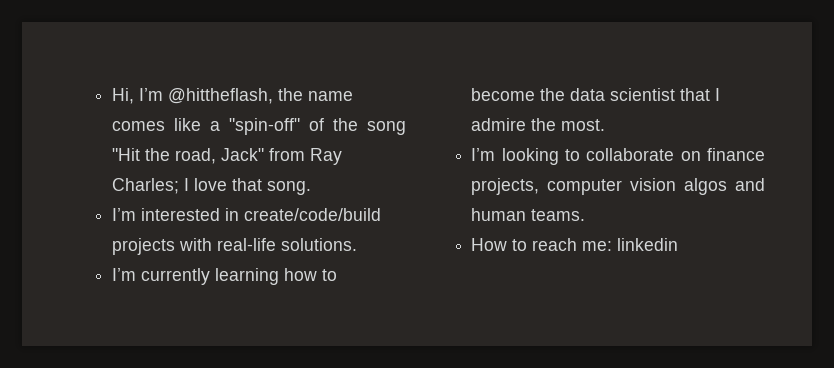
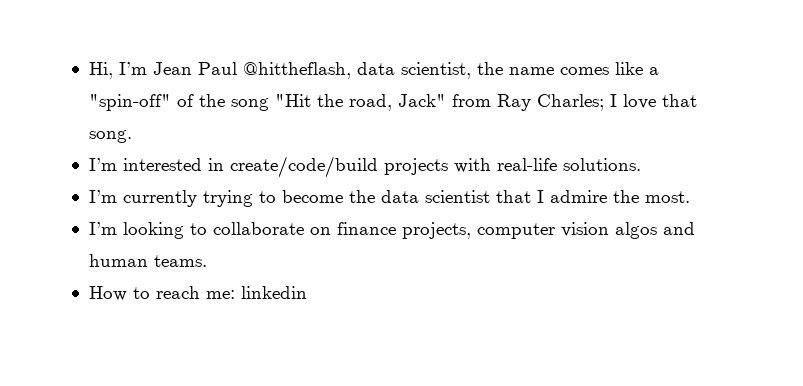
- Hi, I’m @hittheflash, the name comes like a "spin-off" of the song "Hit the road, Jack" from Ray Charles; I love that song.
+ Hi, I’m Jean Paul @hittheflash, data scientist, the name comes like a "spin-off" of the song "Hit the road, Jack" from Ray Charles; I love that song.
- I’m currently learning how to become the data scientist that I admire the most.
+ I’m currently trying to become the data scientist that I admire the most.

